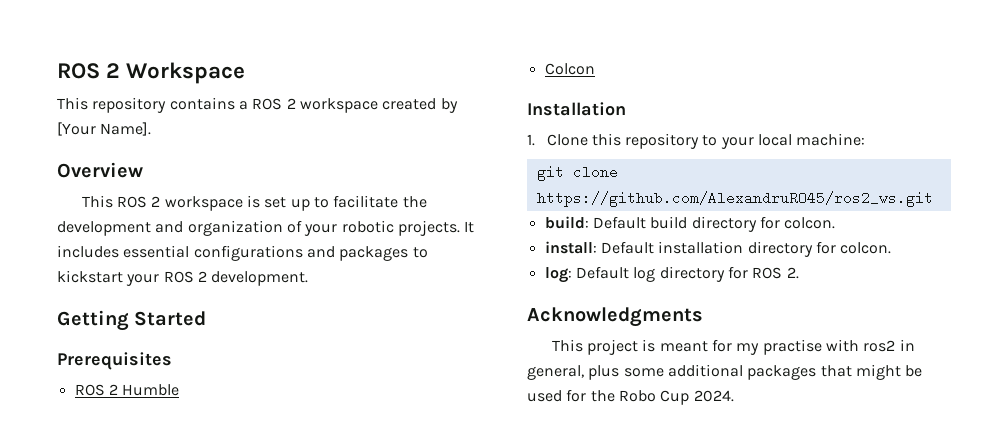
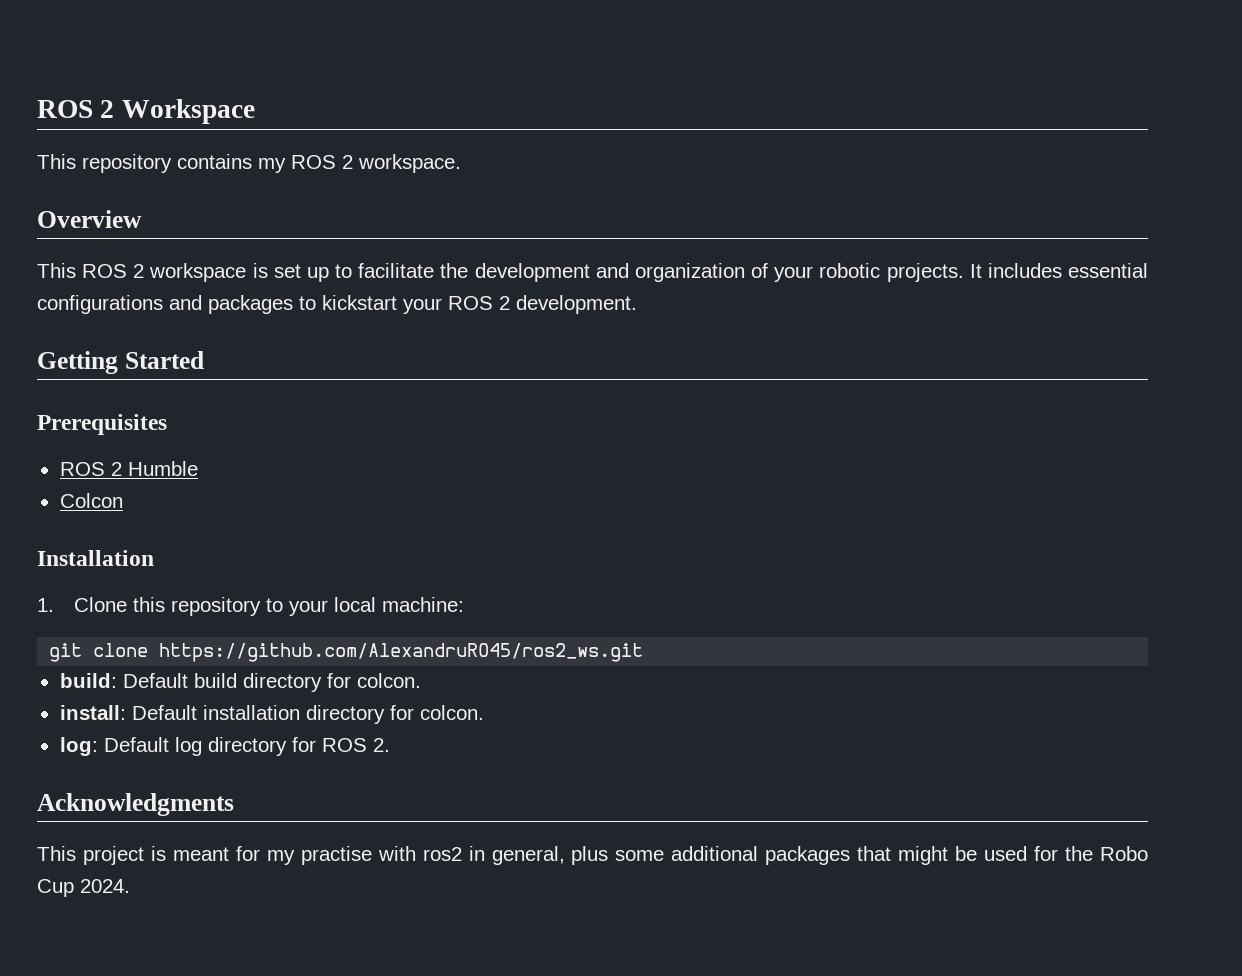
- This repository contains a ROS 2 workspace created by [Your Name].
+ This repository contains my ROS 2 workspace.

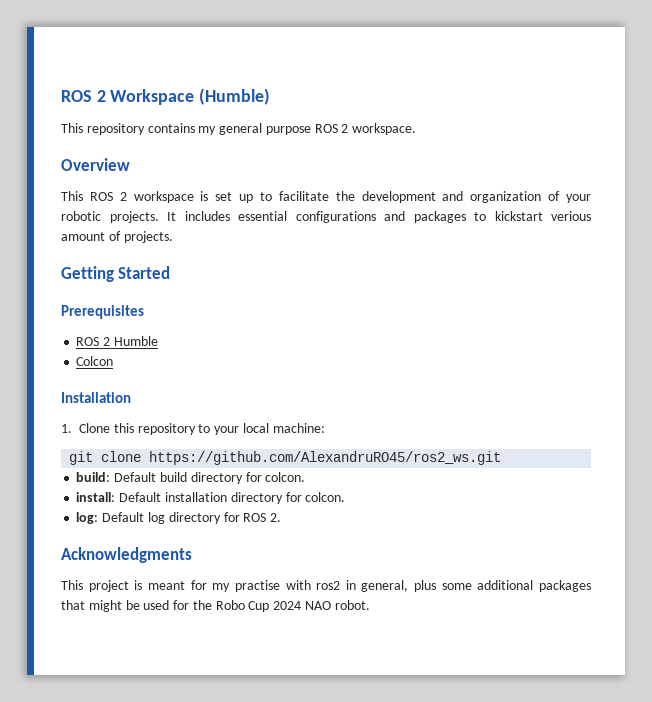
- ROS 2 Workspace
+ ROS 2 Workspace (Humble)
- This repository contains my ROS 2 workspace.
+ This repository contains my general purpose ROS 2 workspace.
- It includes essential configurations and packages to kickstart your ROS 2 development.
+ It includes essential configurations and packages to kickstart verious amount of projects.
- This project is meant for my practise with ros2 in general, plus some additional packages that might be used for the Robo Cup 2024.
+ This project is meant for my practise with ros2 in general, plus some additional packages that might be used for the Robo Cup 2024 NAO robot.

